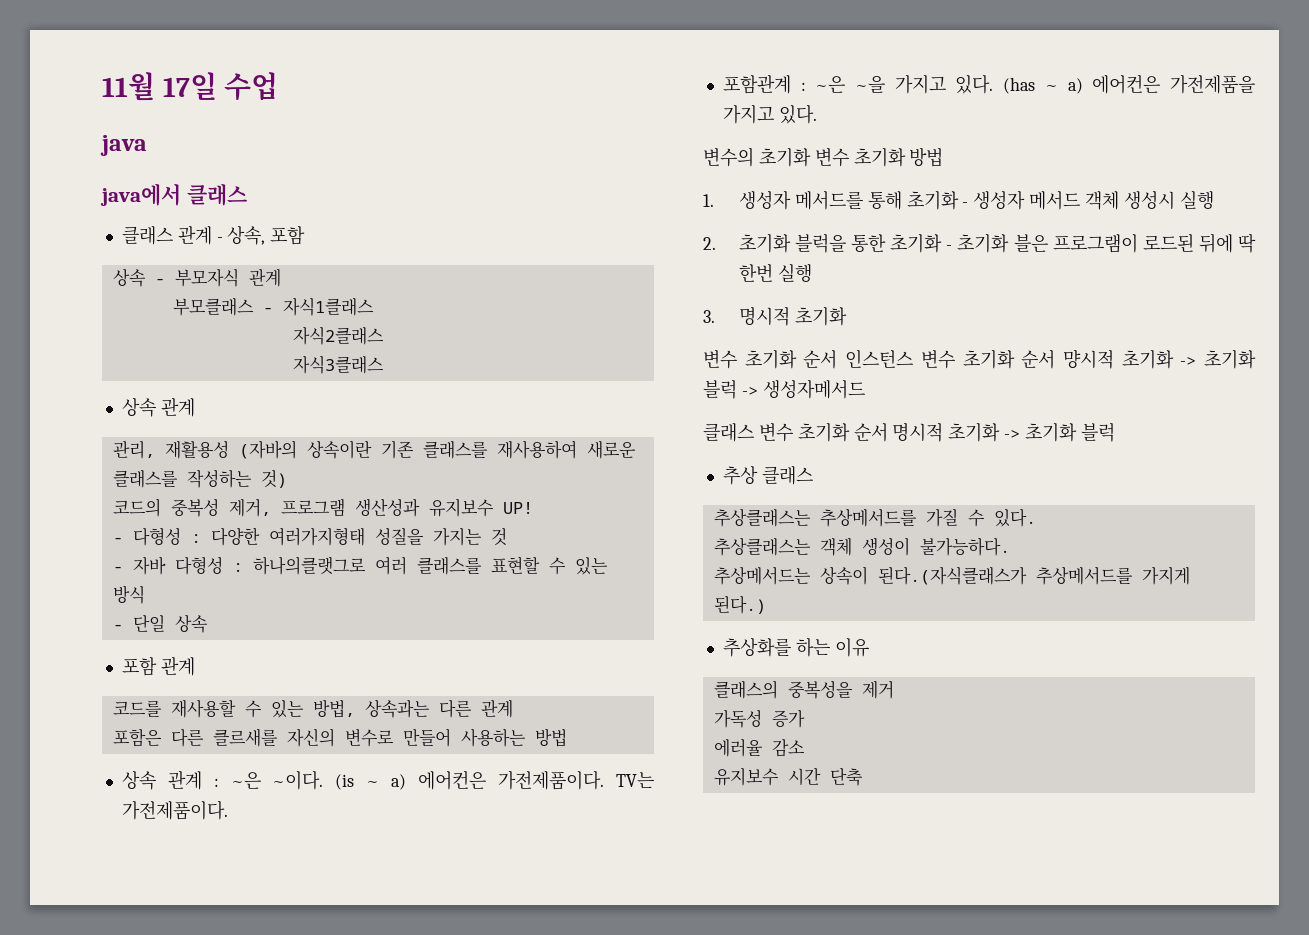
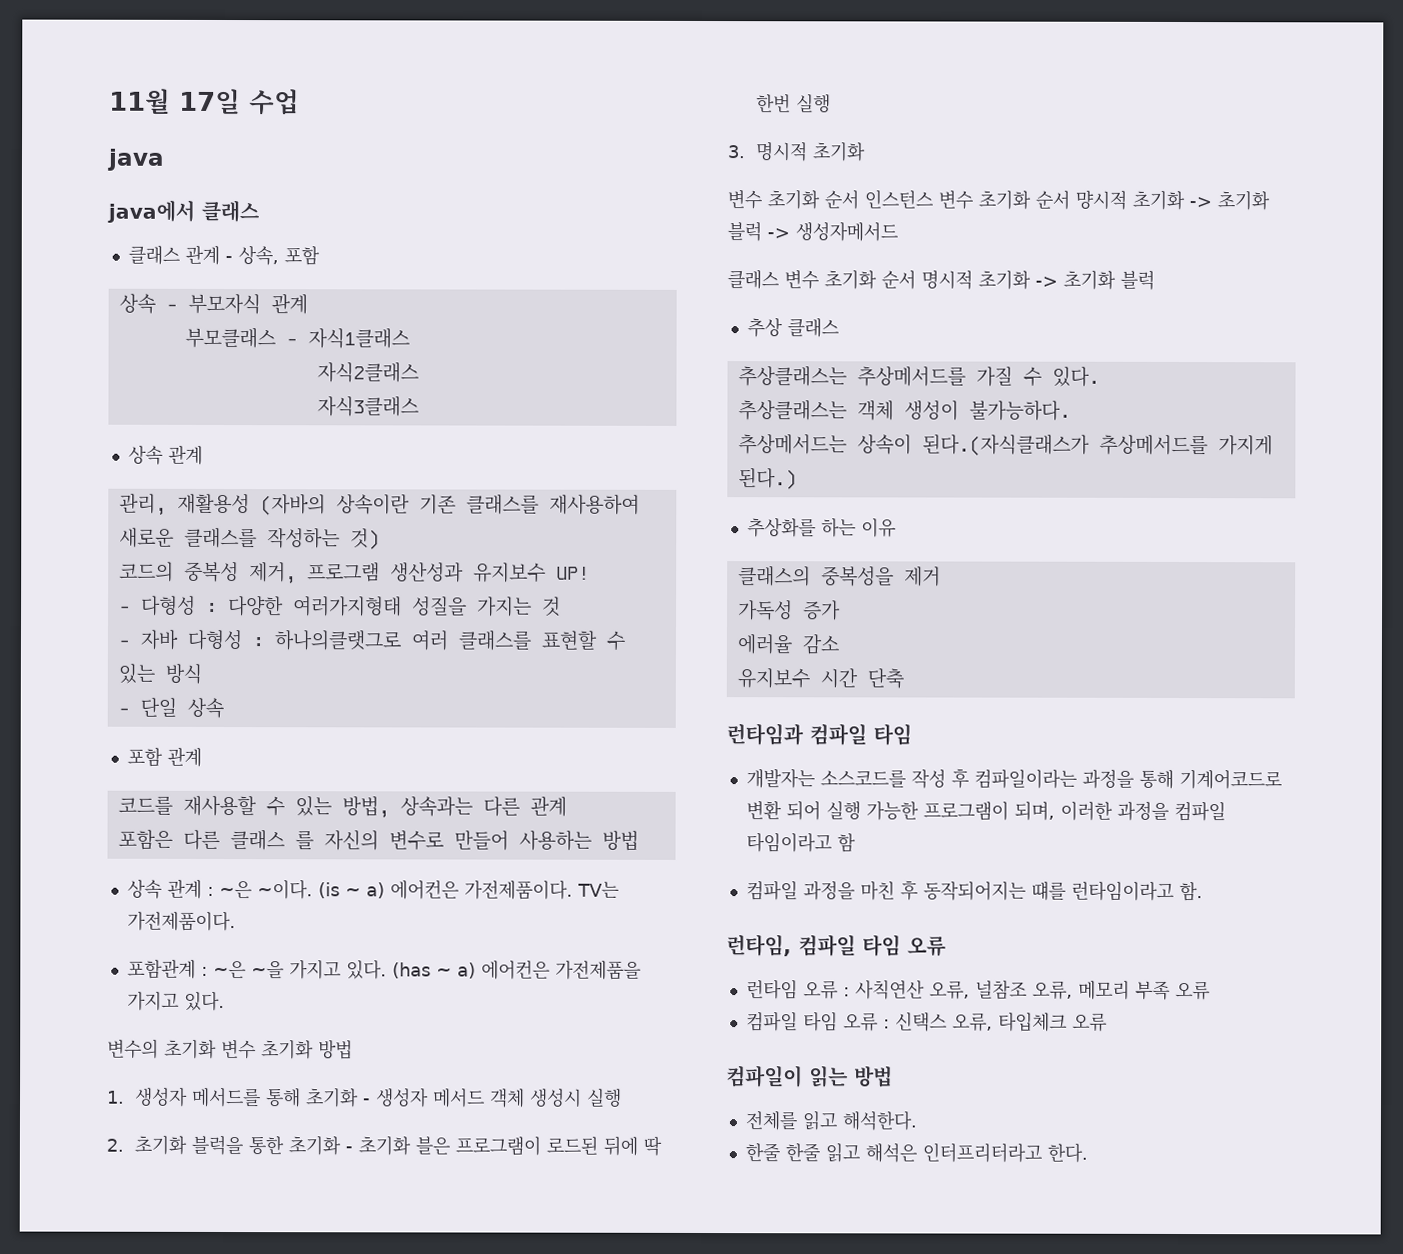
- 포함은 다른 클르새를 자신의 변수로 만들어 사용하는 방법
+ 포함은 다른 클래스 를 자신의 변수로 만들어 사용하는 방법
+ 런타임과 컴파일 타임
+ 개발자는 소스코드를 작성 후 컴파일이라는 과정을 통해 기계어코드로 변환 되어 실행 가능한 프로그램이 되며, 이러한 과정을 컴파일 타임이라고 함
+ 컴파일 과정을 마친 후 동작되어지는 떄를 런타임이라고 함.
+ 런타임, 컴파일 타임 오류
+ 런타임 오류 : 사칙연산 오류, 널참조 오류, 메모리 부족 오류
+ 컴파일 타임 오류 : 신택스 오류, 타입체크 오류
+ 컴파일이 읽는 방법
+ 전체를 읽고 해석한다.
+ 한줄 한줄 읽고 해석은 인터프리터라고 한다.

